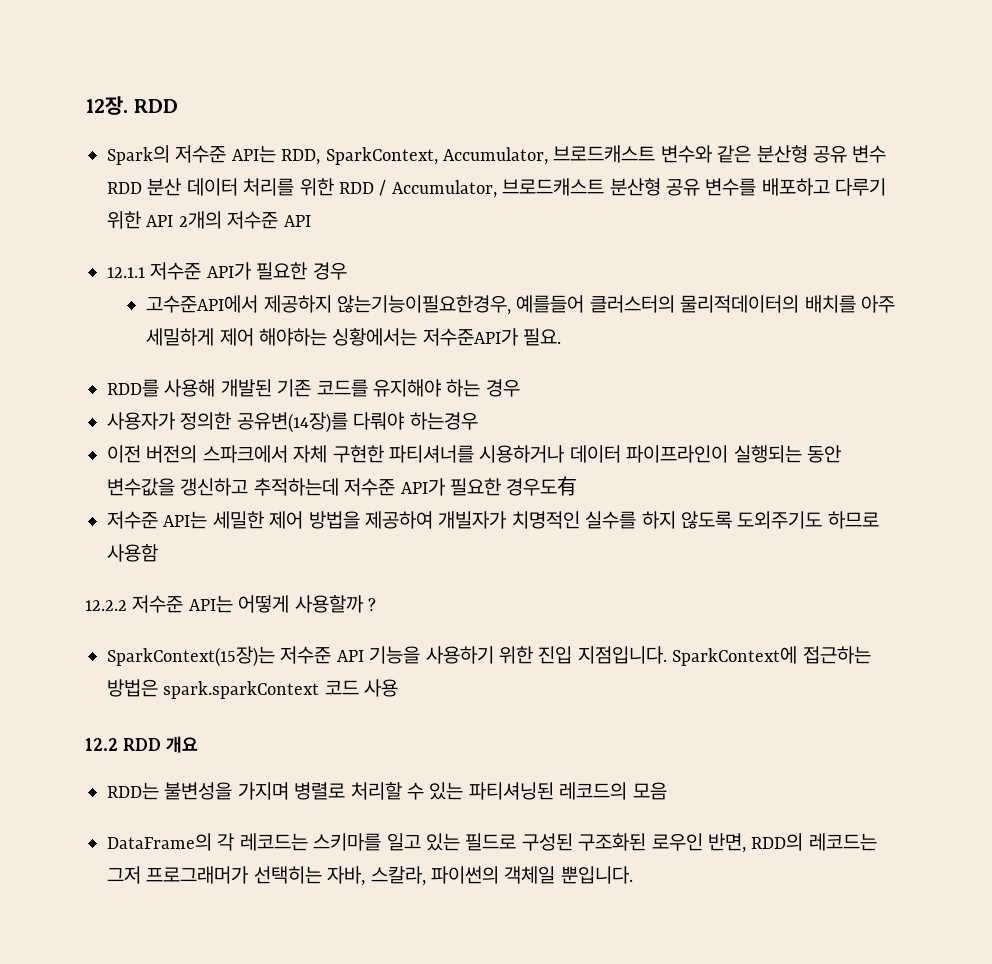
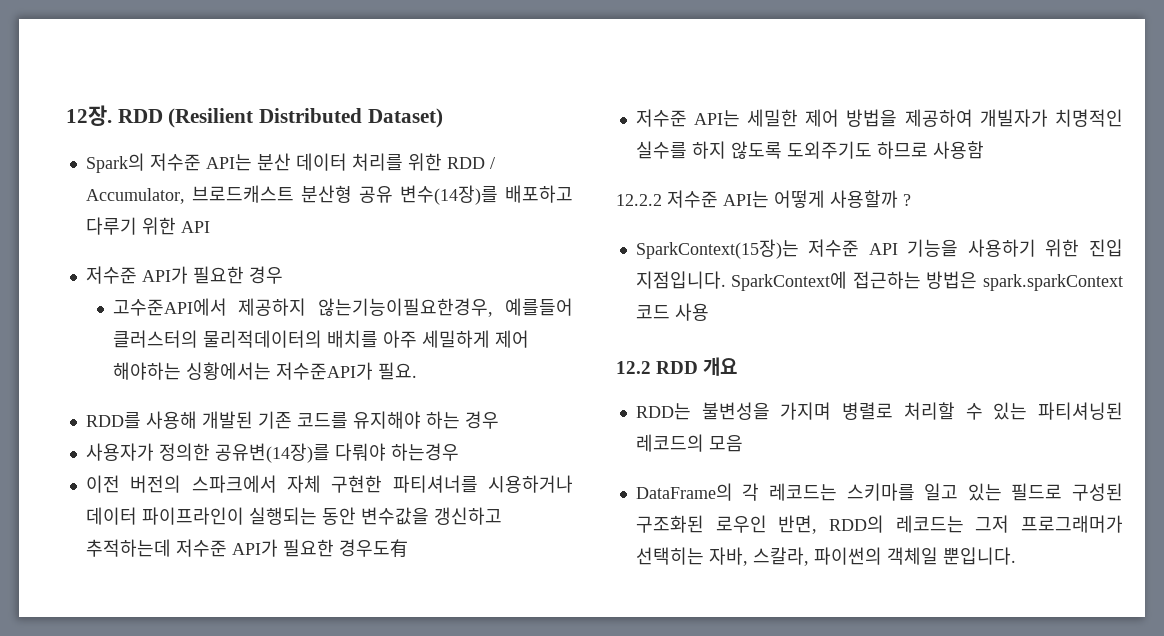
- 12장. RDD
+ 12장. RDD (Resilient Distributed Dataset)
- Spark의 저수준 API는 RDD, SparkContext, Accumulator, 브로드캐스트 변수와 같은 분산형 공유 변수 RDD 분산 데이터 처리를 위한 RDD / Accumulator, 브로드캐스트 분산형 공유 변수를 배포하고 다루기 위한 API 2개의 저수준 API
- 12.1.1 저수준 API가 필요한 경우
+ Spark의 저수준 API는 분산 데이터 처리를 위한 RDD / Accumulator, 브로드캐스트 분산형 공유 변수(14장)를 배포하고 다루기 위한 API
+ 저수준 API가 필요한 경우

